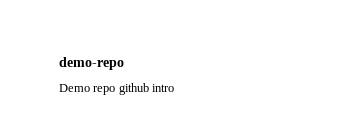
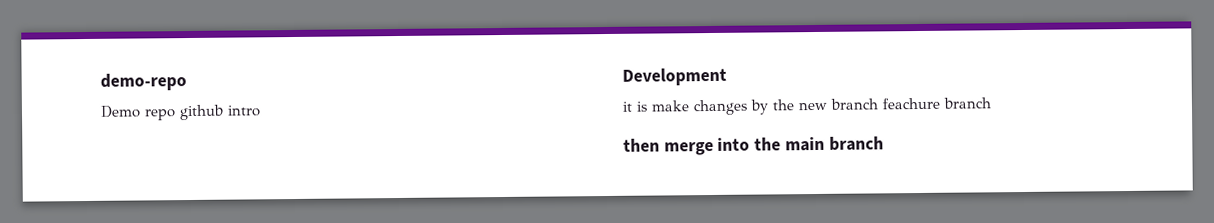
+ Development
+ it is make changes by the new branch feachure branch
+ then merge into the main branch

